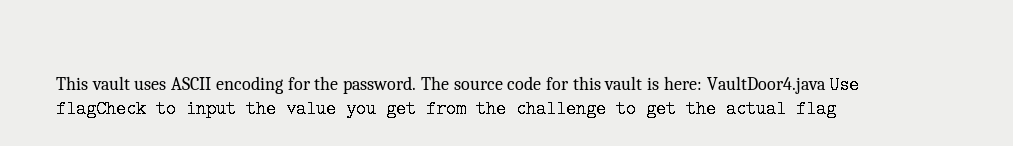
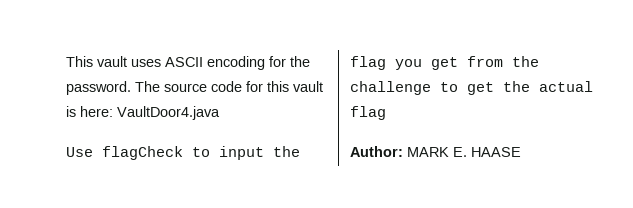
- The source code for this vault is here: VaultDoor4.java Use flagCheck to input the value you get from the challenge to get the actual flag
+ The source code for this vault is here: VaultDoor4.java
+ Use flagCheck to input the flag you get from the challenge to get the actual flag
+ Author: MARK E. HAASE

